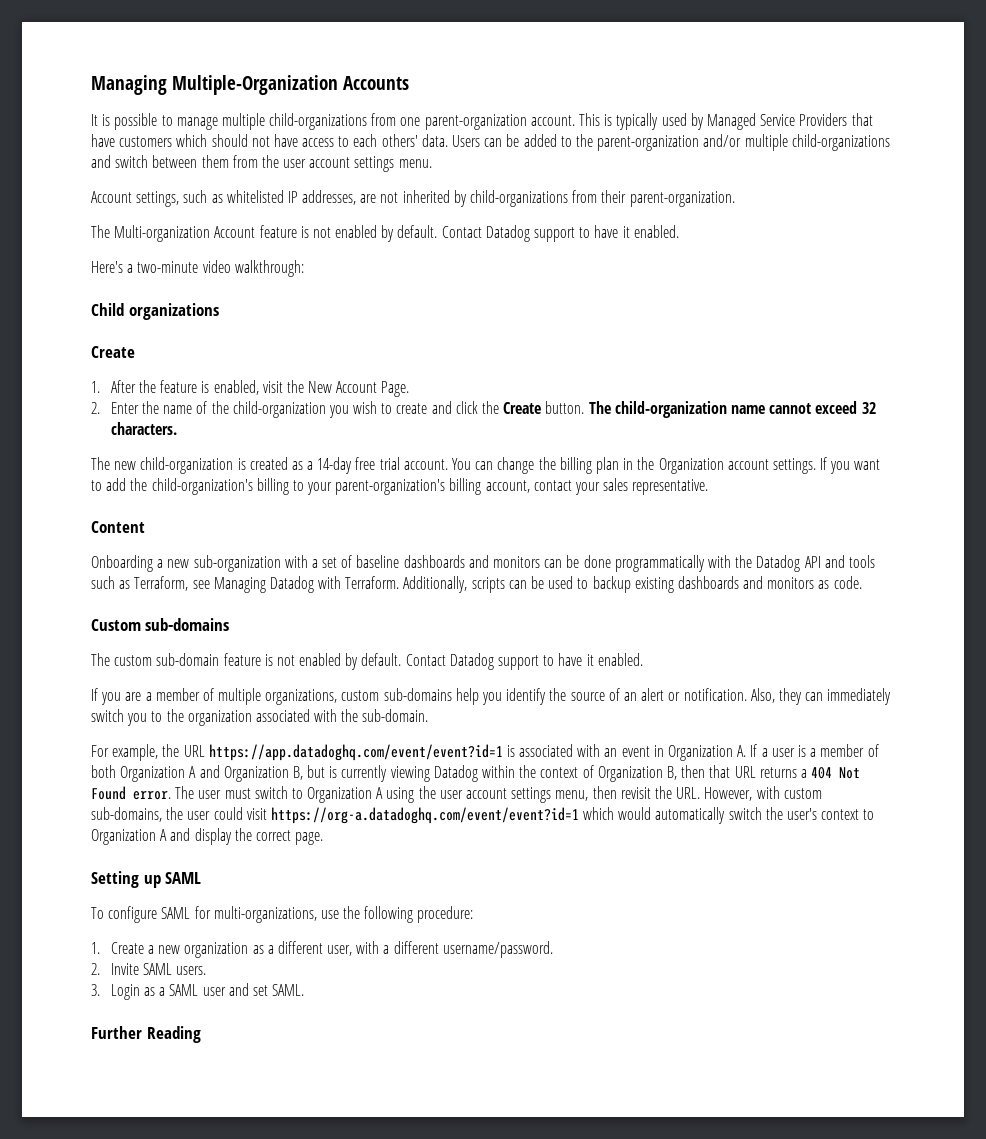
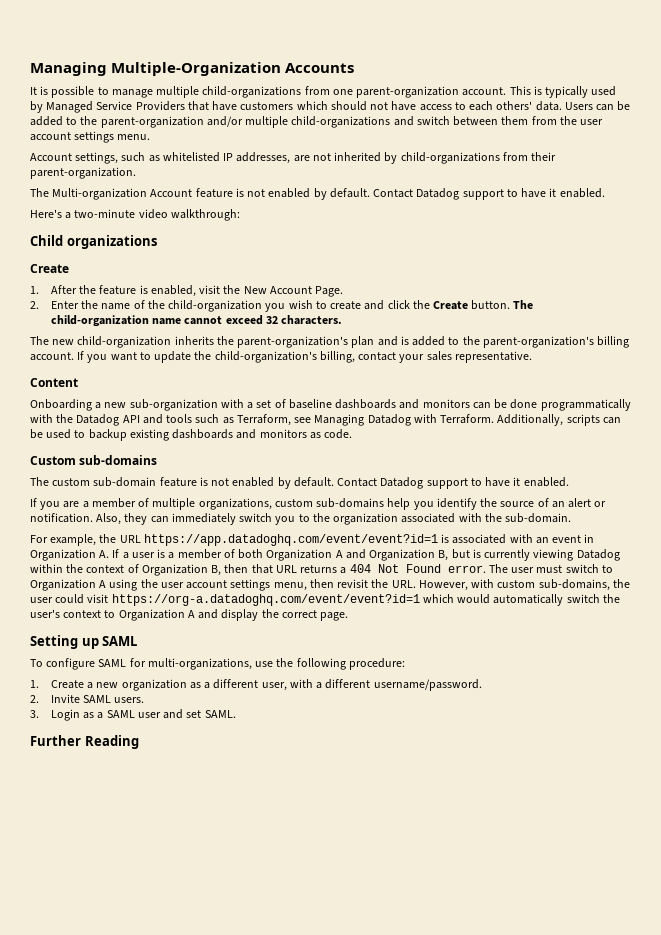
- The new child-organization is created as a 14-day free trial account. You can change the billing plan in the Organization account settings.
+ The new child-organization inherits the parent-organization's plan and is added to the parent-organization's billing account.
- If you want to add the child-organization's billing to your parent-organization's billing account, contact your sales representative.
+ If you want to update the child-organization's billing, contact your sales representative.

